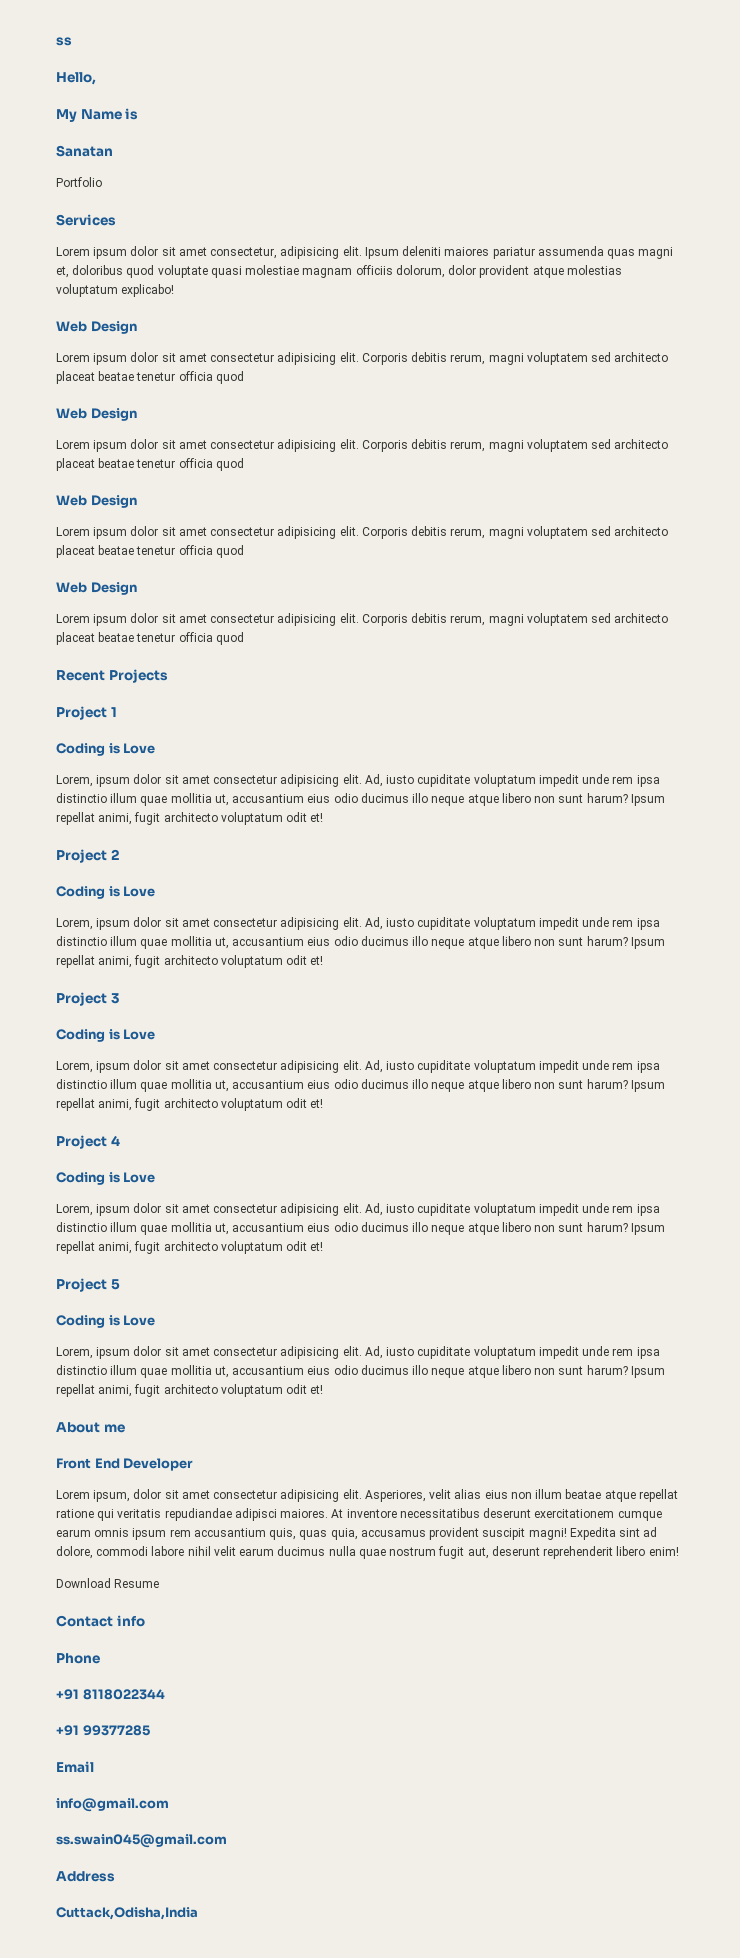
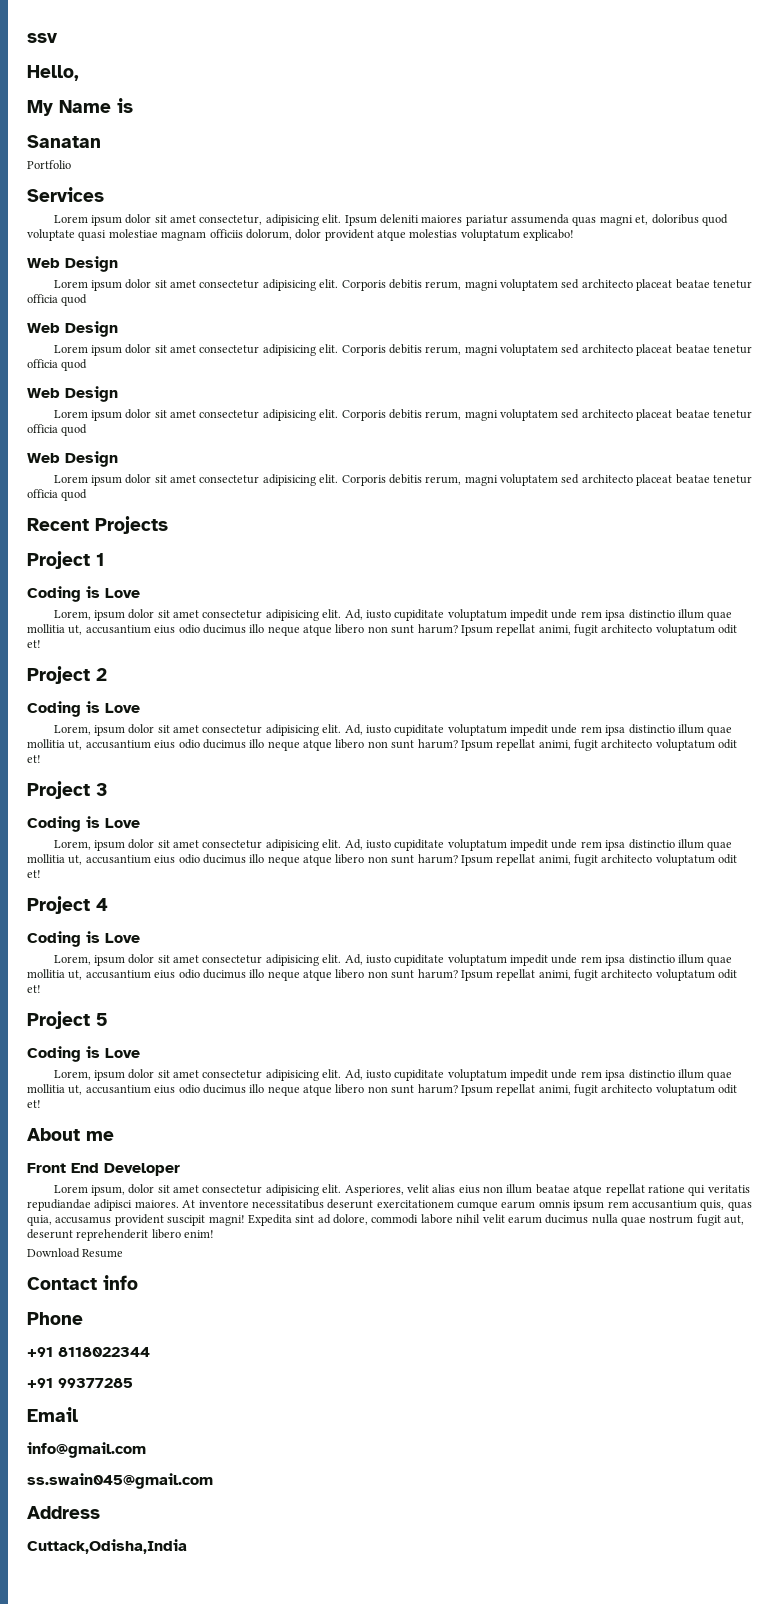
- ss
+ ssv

